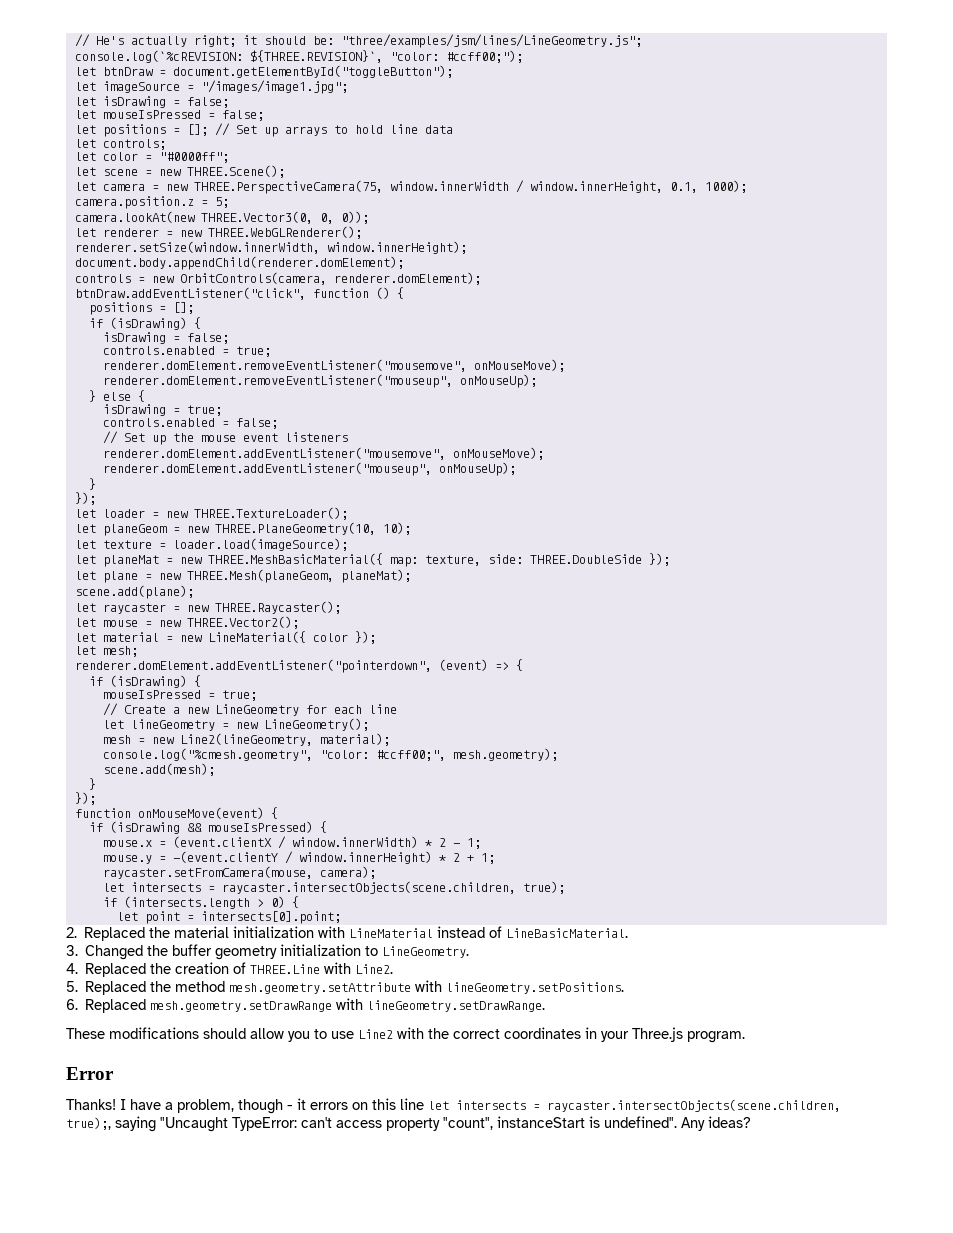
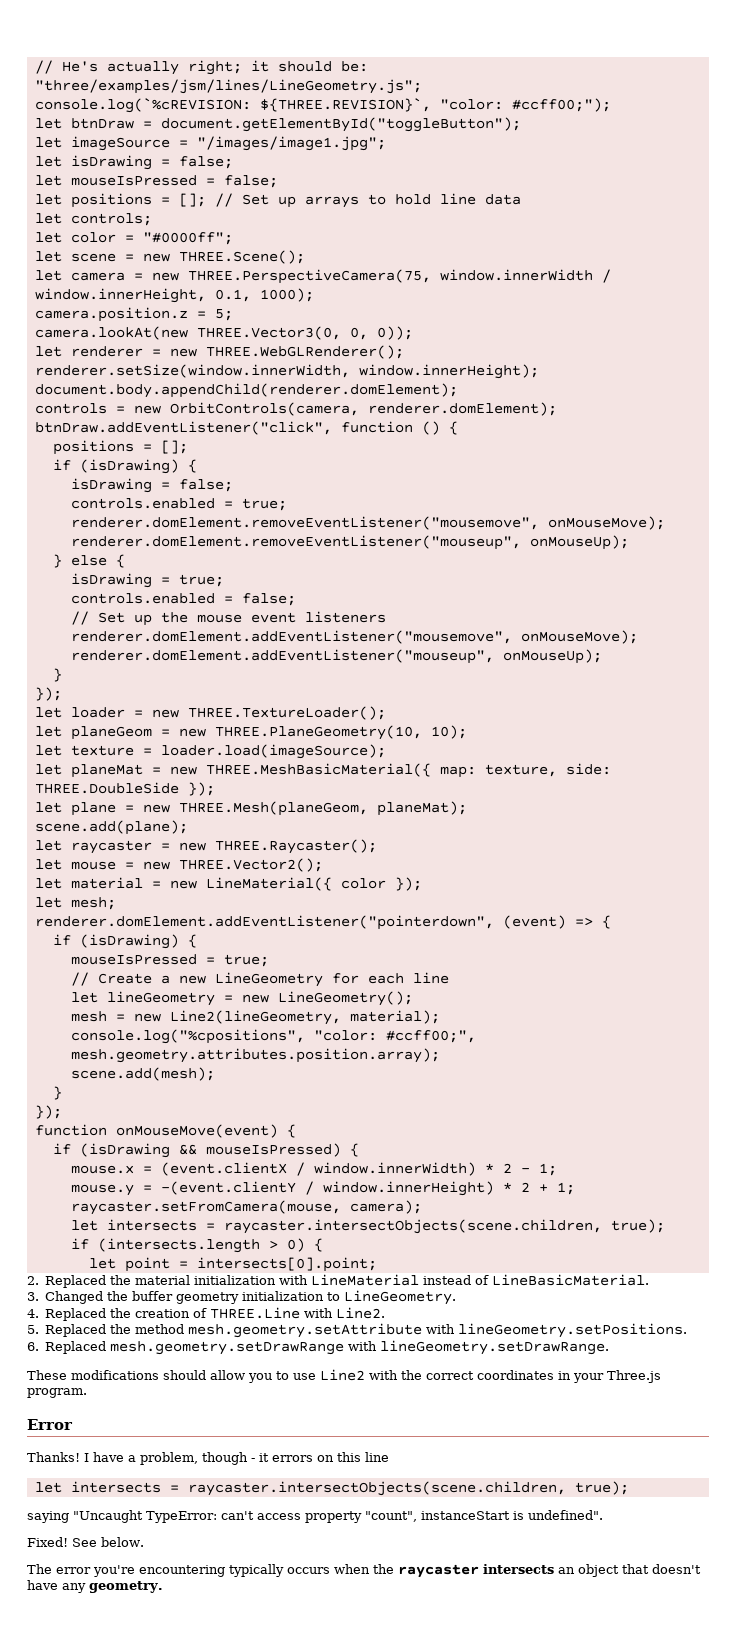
- console.log("%cmesh.geometry", "color: #ccff00;", mesh.geometry);
+ console.log("%cpositions", "color: #ccff00;", mesh.geometry.attributes.position.array);
- I have a problem, though - it errors on this line let intersects = raycaster.intersectObjects(scene.children, true);, saying "Uncaught TypeError: can't access property "count", instanceStart is undefined". Any ideas?
+ I have a problem, though - it errors on this line
+ let intersects = raycaster.intersectObjects(scene.children, true);
+ saying "Uncaught TypeError: can't access property "count", instanceStart is undefined".
+ Fixed! See below.
+ The error you're encountering typically occurs when the raycaster intersects an object that doesn't have any geometry.

